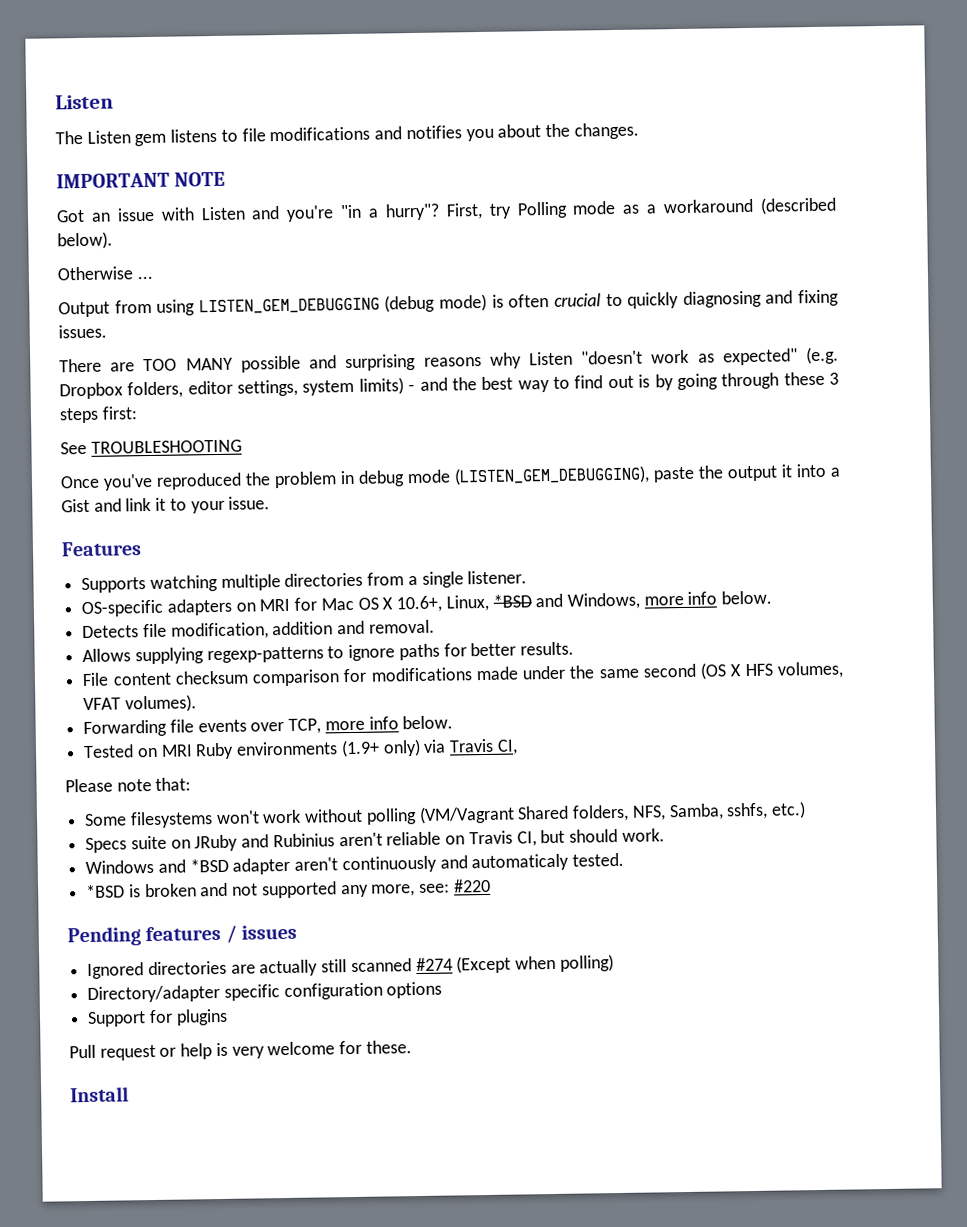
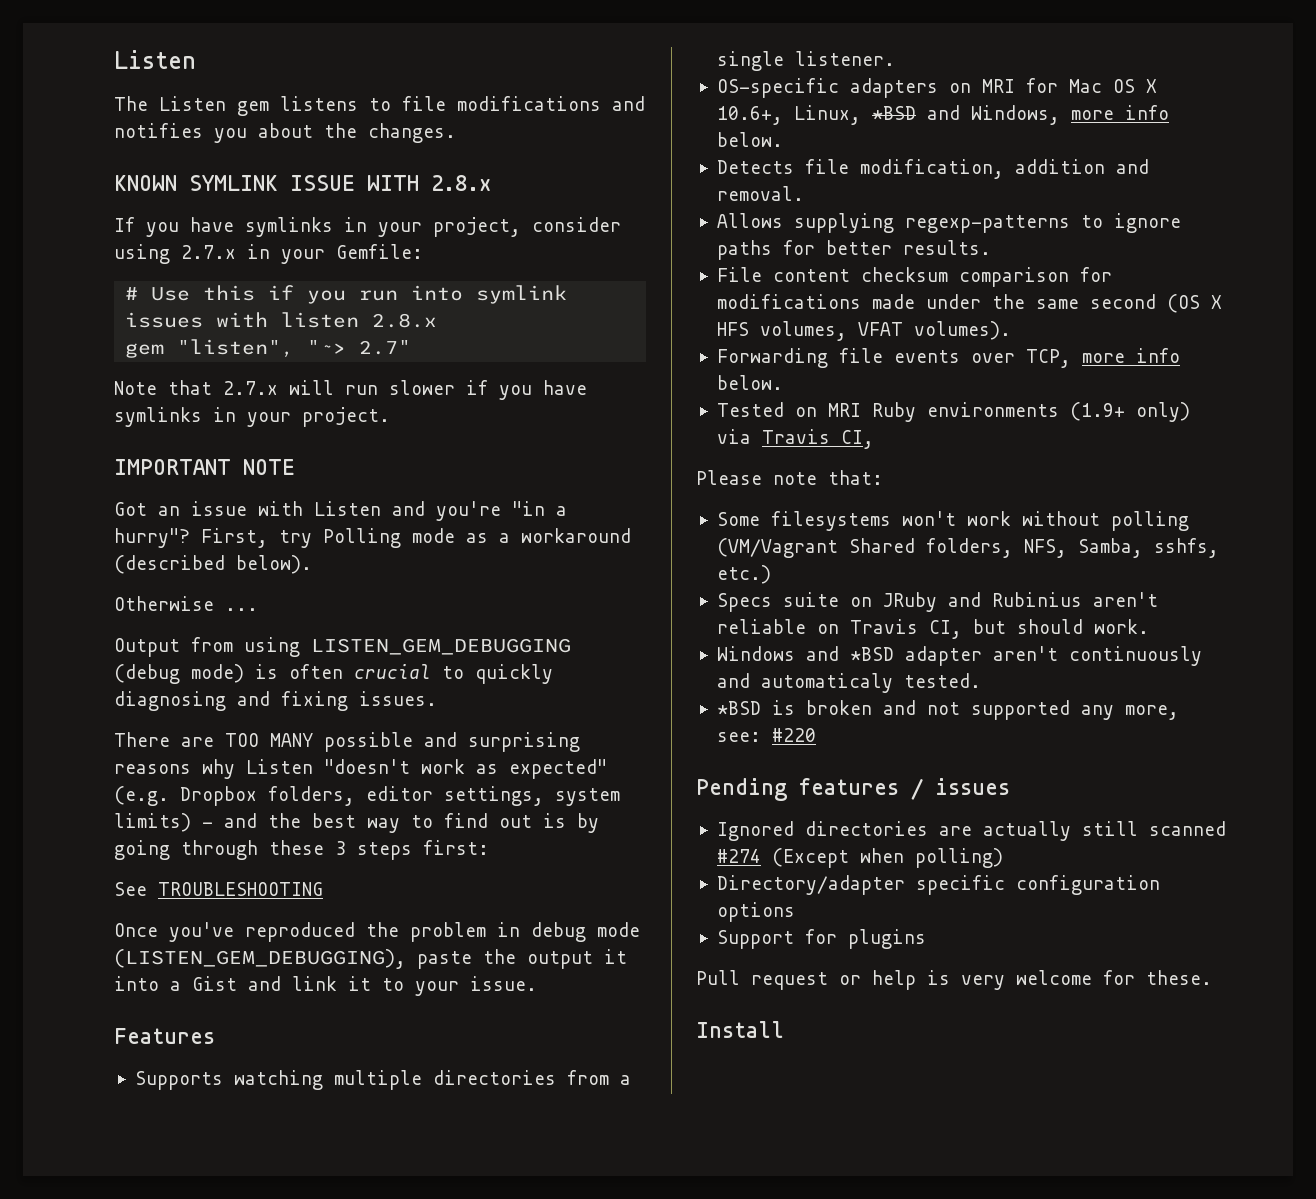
+ KNOWN SYMLINK ISSUE WITH 2.8.x
+ If you have symlinks in your project, consider using 2.7.x in your Gemfile:
+ # Use this if you run into symlink issues with listen 2.8.x
+ gem "listen", "~> 2.7"
+ Note that 2.7.x will run slower if you have symlinks in your project.

